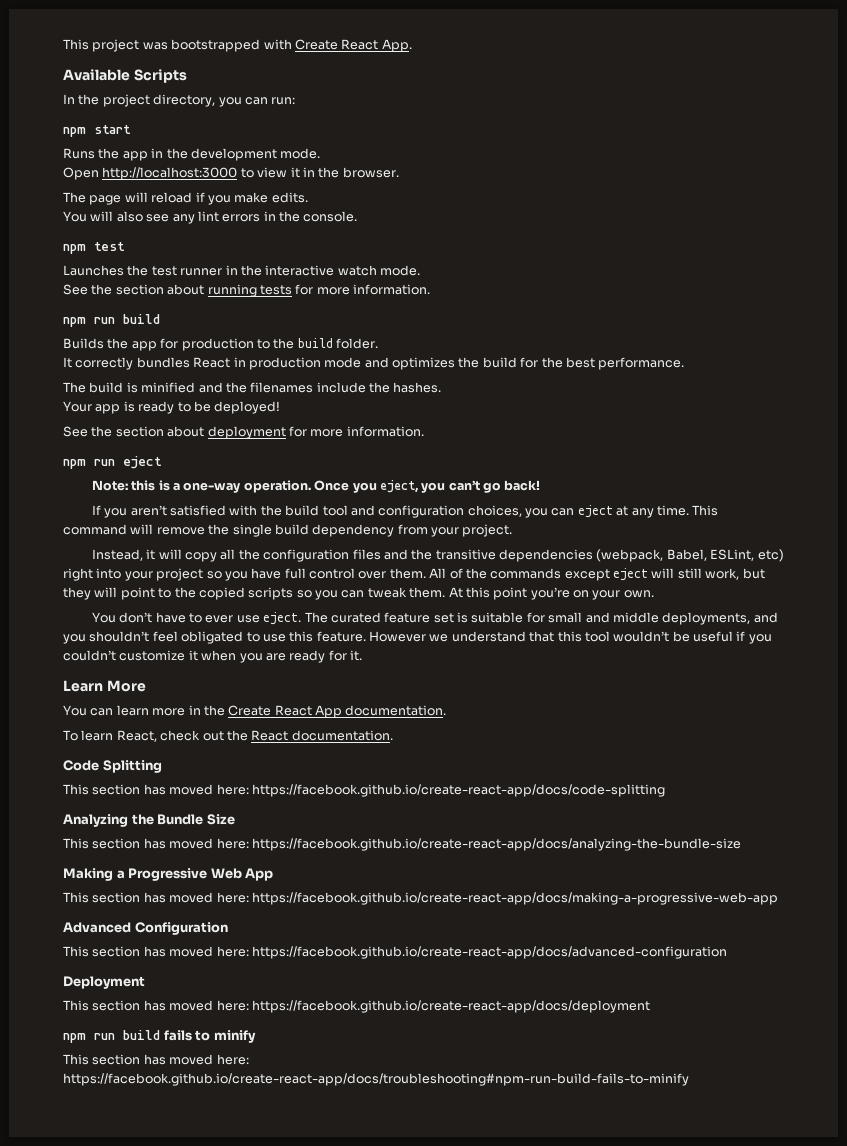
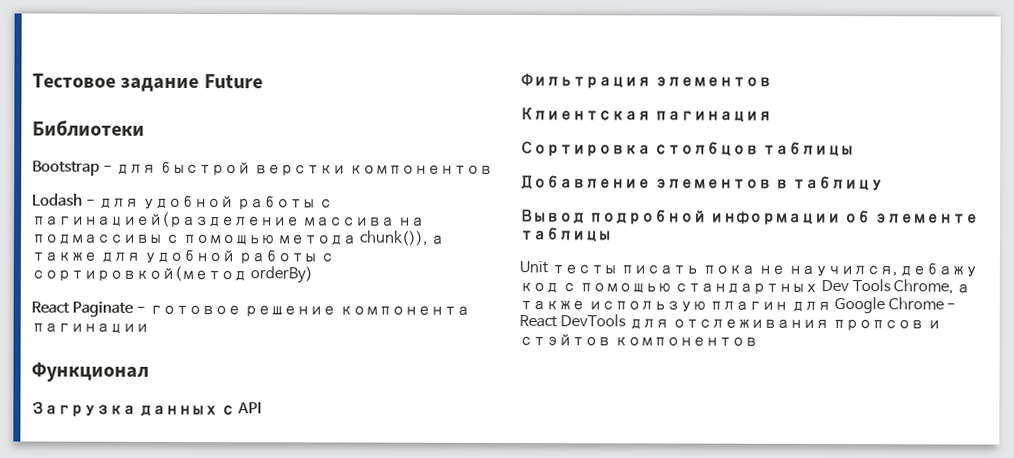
- This project was bootstrapped with Create React App.
- Available Scripts
- In the project directory, you can run:
- npm start
- Runs the app in the development mode.
- Open http://localhost:3000 to view it in the browser.
- The page will reload if you make edits.
- You will also see any lint errors in the console.
- npm test
- Launches the test runner in the interactive watch mode.
- See the section about running tests for more information.
- npm run build
- Builds the app for production to the build folder.
- It correctly bundles React in production mode and optimizes the build for the best performance.
- The build is minified and the filenames include the hashes.
- Your app is ready to be deployed!
- See the section about deployment for more information.
- npm run eject
- Note: this is a one-way operation. Once you eject, you can’t go back!
- If you aren’t satisfied with the build tool and configuration choices, you can eject at any time. This command will remove the single build dependency from your project.
- Instead, it will copy all the configuration files and the transitive dependencies (webpack, Babel, ESLint, etc) right into your project so you have full control over them. All of the commands except eject will still work, but they will point to the copied scripts so you can tweak them. At this point you’re on your own.
- You don’t have to ever use eject. The curated feature set is suitable for small and middle deployments, and you shouldn’t feel obligated to use this feature. However we understand that this tool wouldn’t be useful if you couldn’t customize it when you are ready for it.
- Learn More
- You can learn more in the Create React App documentation.
- To learn React, check out the React documentation.
- Code Splitting
- This section has moved here: https://facebook.github.io/create-react-app/docs/code-splitting
- Analyzing the Bundle Size
- This section has moved here: https://facebook.github.io/create-react-app/docs/analyzing-the-bundle-size
- Making a Progressive Web App
- This section has moved here: https://facebook.github.io/create-react-app/docs/making-a-progressive-web-app
- Advanced Configuration
- This section has moved here: https://facebook.github.io/create-react-app/docs/advanced-configuration
- Deployment
- This section has moved here: https://facebook.github.io/create-react-app/docs/deployment
- npm run build fails to minify
- This section has moved here: https://facebook.github.io/create-react-app/docs/troubleshooting#npm-run-build-fails-to-minify
+ Тестовое задание Future
+ Библиотеки
+ Bootstrap - для быстрой верстки компонентов
+ Lodash - для удобной работы с пагинацией(разделение массива на подмассивы с помощью метода chunk()), а также для удобной работы с сортировкой(метод orderBy)
+ React Paginate - готовое решение компонента пагинации
+ Функционал
+ Загрузка данных с API
+ Фильтрация элементов
+ Клиентская пагинация
+ Сортировка столбцов таблицы
+ Добавление элементов в таблицу
+ Вывод подробной информации об элементе таблицы
+ Unit тесты писать пока не научился, дебажу код с помощью стандартных Dev Tools Chrome, а также использую плагин для Google Chrome - React DevTools для отслеживания пропсов и стэйтов компонентов

